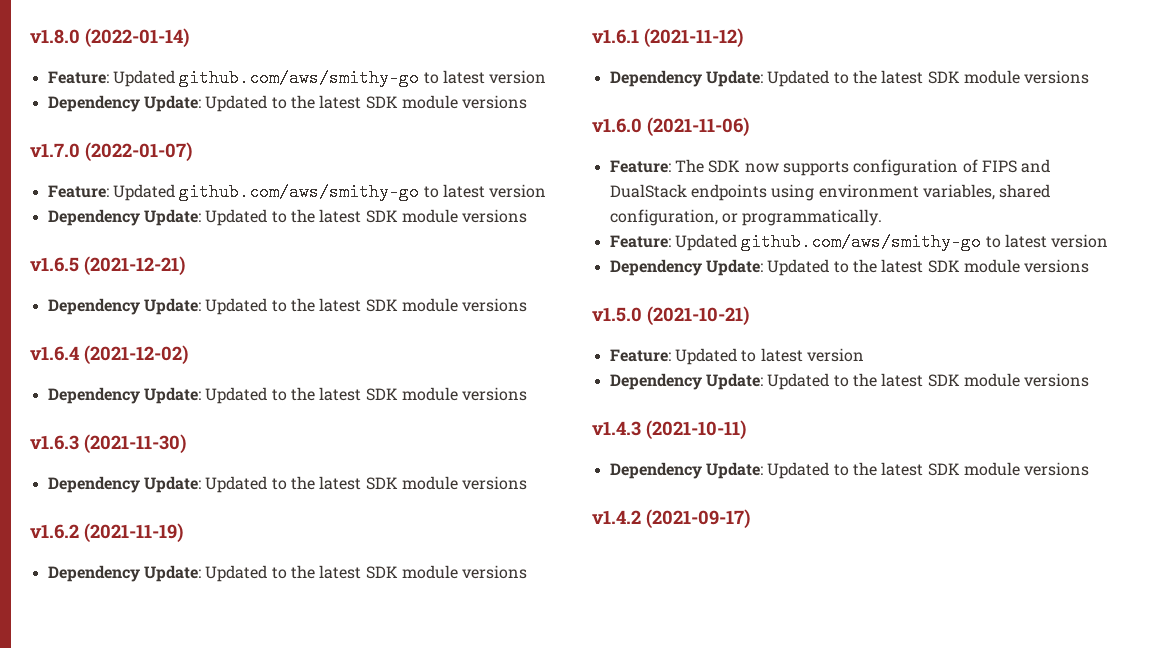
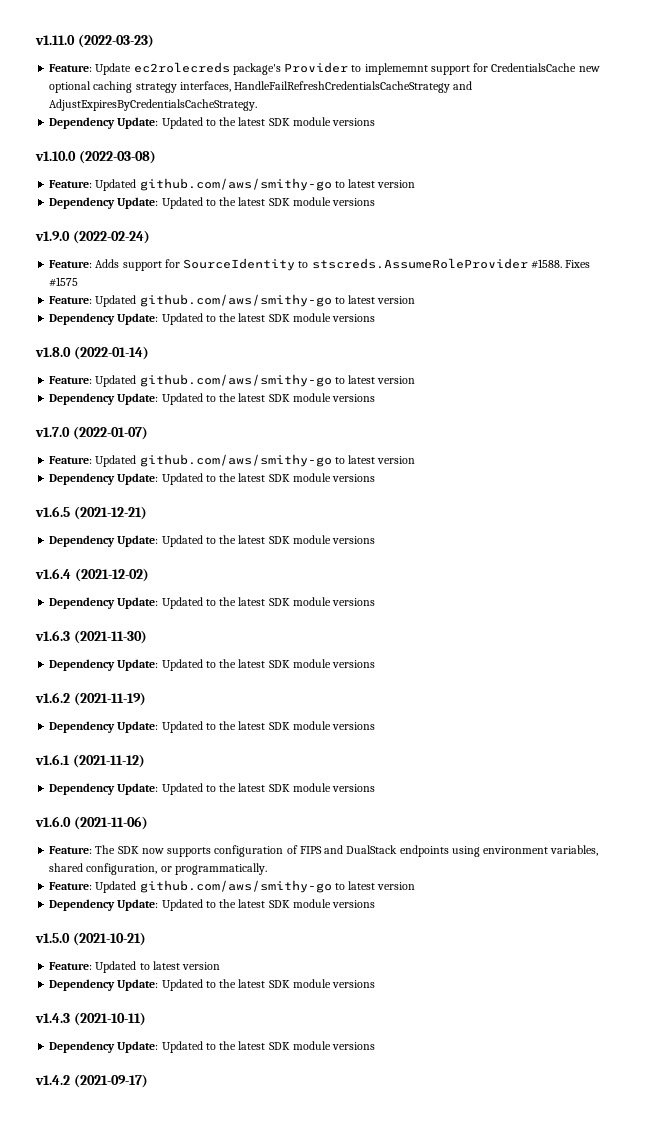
+ v1.11.0 (2022-03-23)
+ Feature: Update ec2rolecreds package's Provider to implememnt support for CredentialsCache new optional caching strategy interfaces, HandleFailRefreshCredentialsCacheStrategy and AdjustExpiresByCredentialsCacheStrategy.
+ Dependency Update: Updated to the latest SDK module versions
+ v1.10.0 (2022-03-08)
+ Feature: Updated github.com/aws/smithy-go to latest version
+ Dependency Update: Updated to the latest SDK module versions
+ v1.9.0 (2022-02-24)
+ Feature: Adds support for SourceIdentity to stscreds.AssumeRoleProvider #1588. Fixes #1575
+ Feature: Updated github.com/aws/smithy-go to latest version
+ Dependency Update: Updated to the latest SDK module versions

